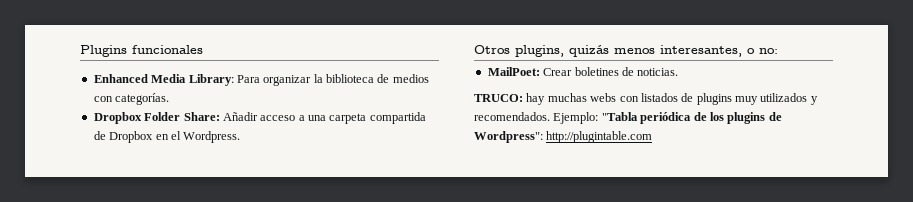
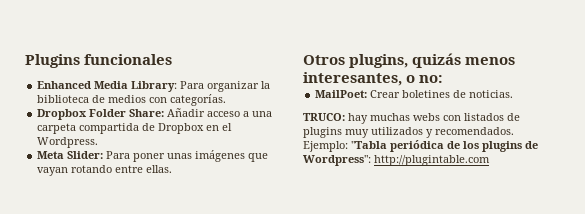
+ Meta Slider: Para poner unas imágenes que vayan rotando entre ellas.

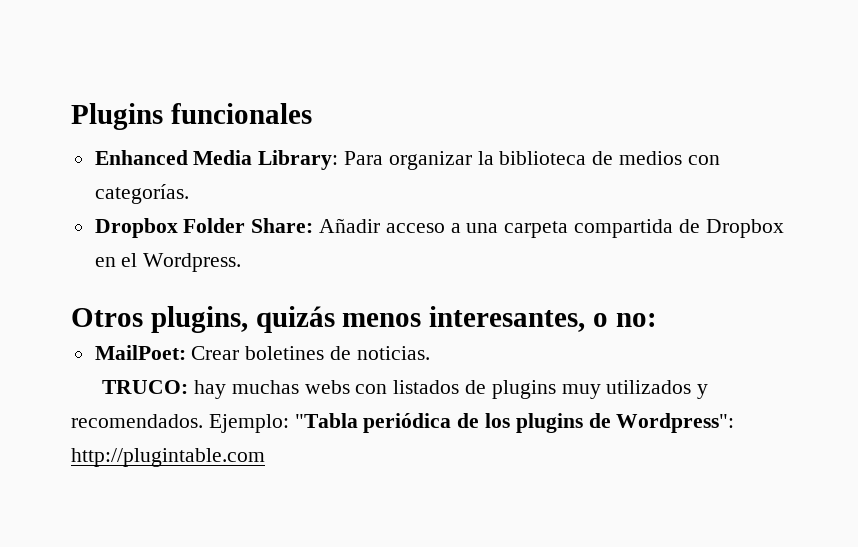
- Meta Slider: Para poner unas imágenes que vayan rotando entre ellas.

